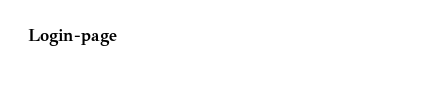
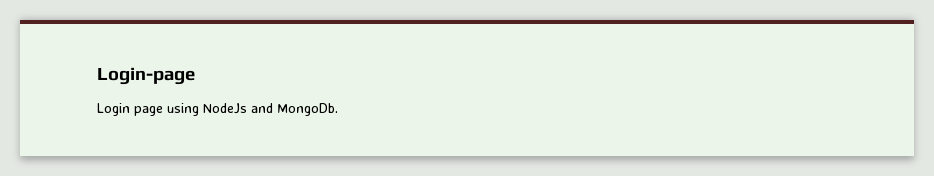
+ Login page using NodeJs and MongoDb.

